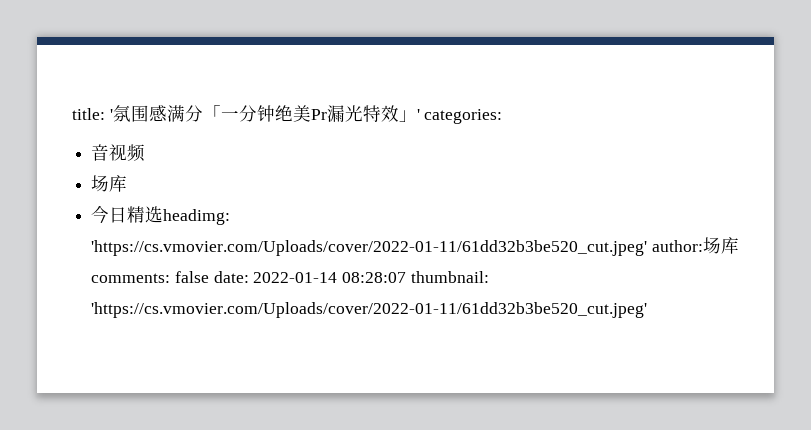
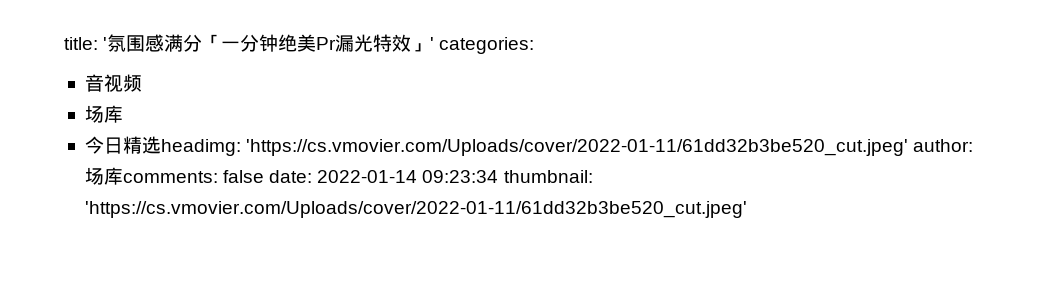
- 今日精选headimg: 'https://cs.vmovier.com/Uploads/cover/2022-01-11/61dd32b3be520_cut.jpeg' author:场库comments: false date: 2022-01-14 08:28:07 thumbnail: 'https://cs.vmovier.com/Uploads/cover/2022-01-11/61dd32b3be520_cut.jpeg'
+ 今日精选headimg: 'https://cs.vmovier.com/Uploads/cover/2022-01-11/61dd32b3be520_cut.jpeg' author:场库comments: false date: 2022-01-14 09:23:34 thumbnail: 'https://cs.vmovier.com/Uploads/cover/2022-01-11/61dd32b3be520_cut.jpeg'

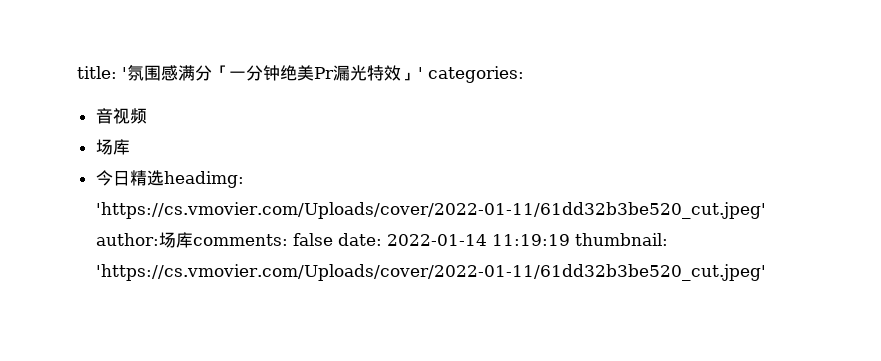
- 今日精选headimg: 'https://cs.vmovier.com/Uploads/cover/2022-01-11/61dd32b3be520_cut.jpeg' author:场库comments: false date: 2022-01-14 09:23:34 thumbnail: 'https://cs.vmovier.com/Uploads/cover/2022-01-11/61dd32b3be520_cut.jpeg'
+ 今日精选headimg: 'https://cs.vmovier.com/Uploads/cover/2022-01-11/61dd32b3be520_cut.jpeg' author:场库comments: false date: 2022-01-14 11:19:19 thumbnail: 'https://cs.vmovier.com/Uploads/cover/2022-01-11/61dd32b3be520_cut.jpeg'

